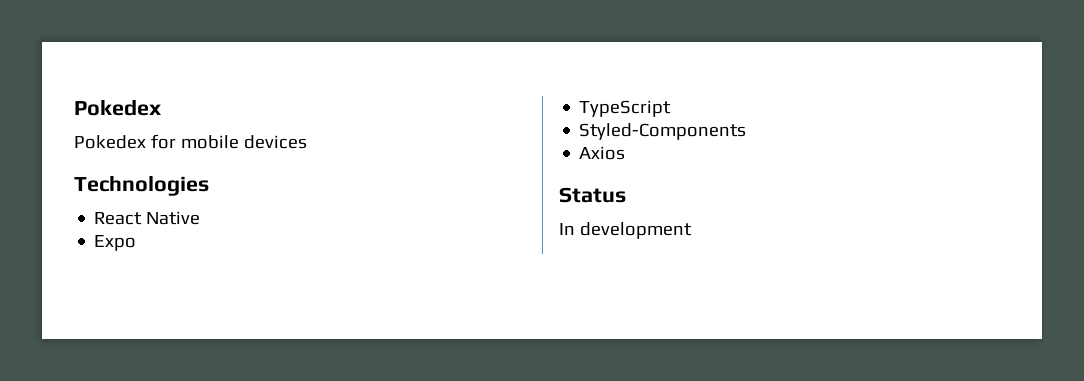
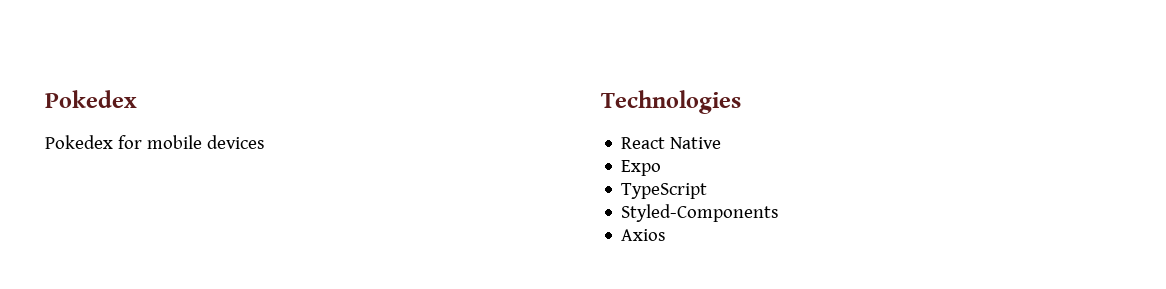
- Status
- In development

